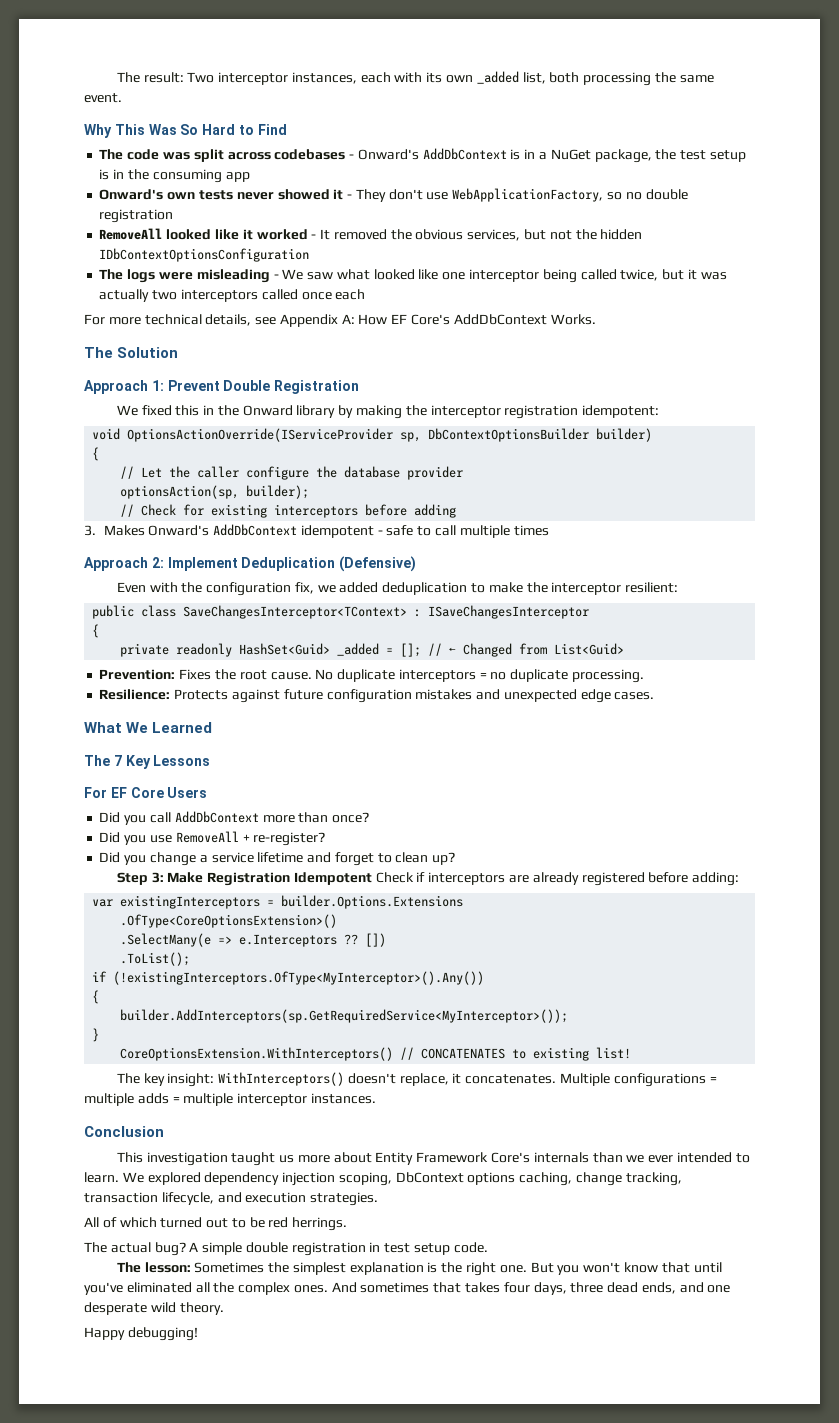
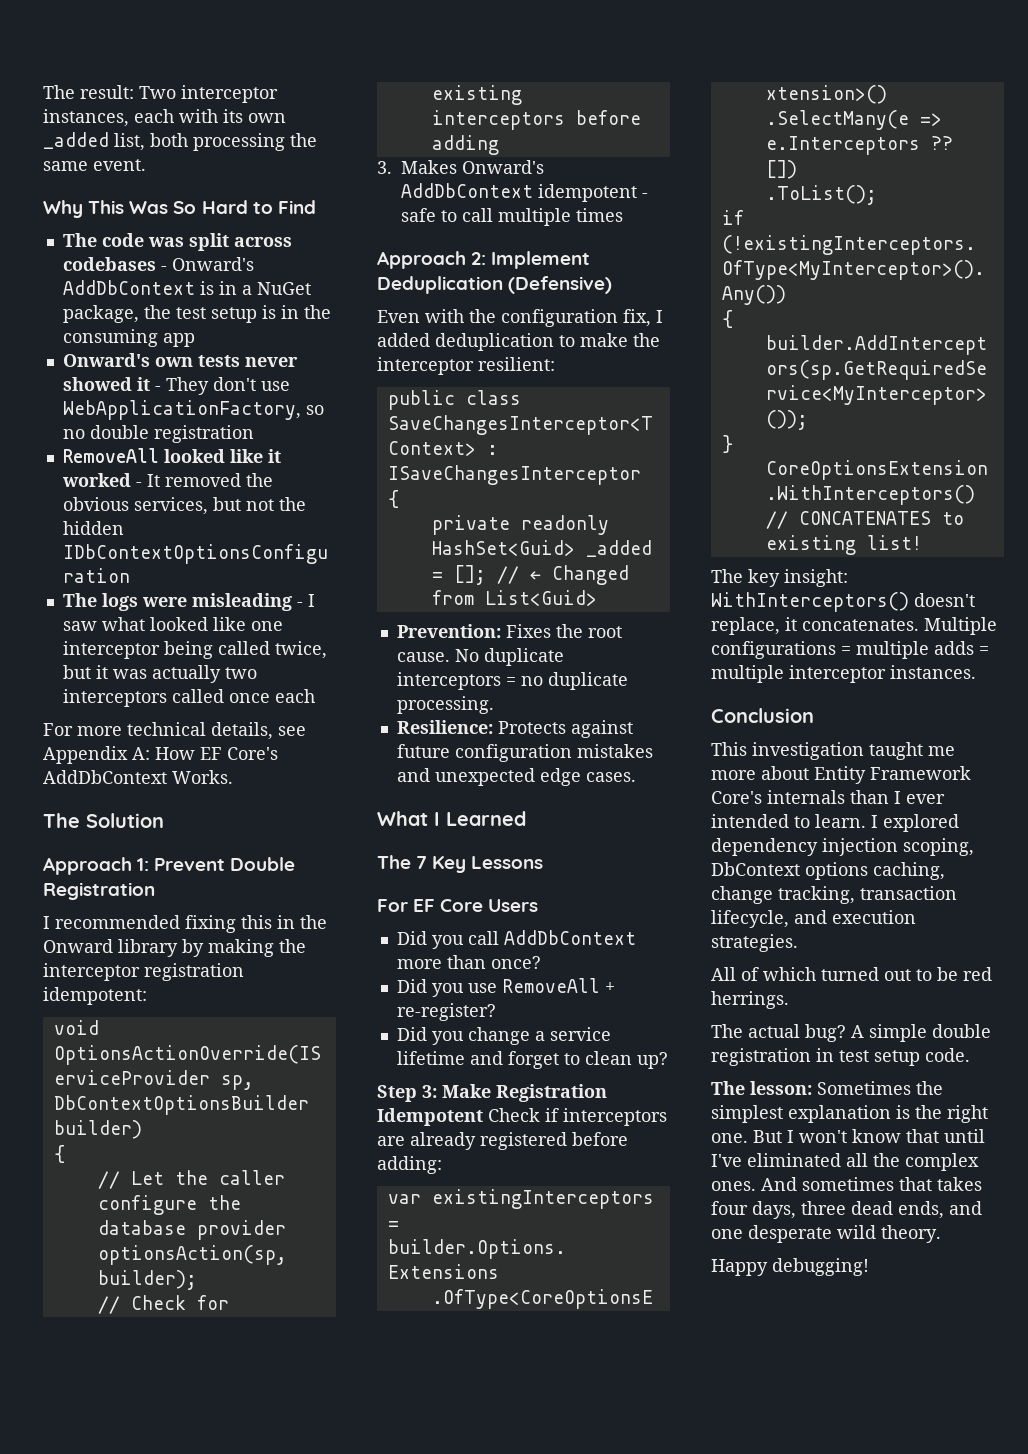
- The logs were misleading - We saw what looked like one interceptor being called twice, but it was actually two interceptors called once each
+ The logs were misleading - I saw what looked like one interceptor being called twice, but it was actually two interceptors called once each
- We fixed this in the Onward library by making the interceptor registration idempotent:
+ I recommended fixing this in the Onward library by making the interceptor registration idempotent:
- Even with the configuration fix, we added deduplication to make the interceptor resilient:
+ Even with the configuration fix, I added deduplication to make the interceptor resilient:
- What We Learned
+ What I Learned
- This investigation taught us more about Entity Framework Core's internals than we ever intended to learn.
+ This investigation taught me more about Entity Framework Core's internals than I ever intended to learn.
- We explored dependency injection scoping, DbContext options caching, change tracking, transaction lifecycle, and execution strategies.
+ I explored dependency injection scoping, DbContext options caching, change tracking, transaction lifecycle, and execution strategies.
- But you won't know that until you've eliminated all the complex ones.
+ But I won't know that until I've eliminated all the complex ones.

